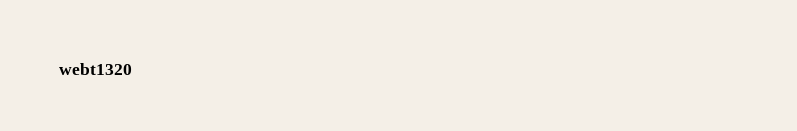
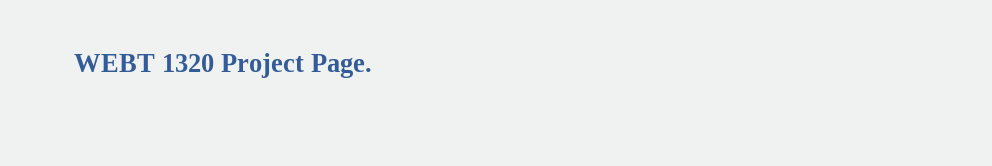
- webt1320
+ WEBT 1320 Project Page.

